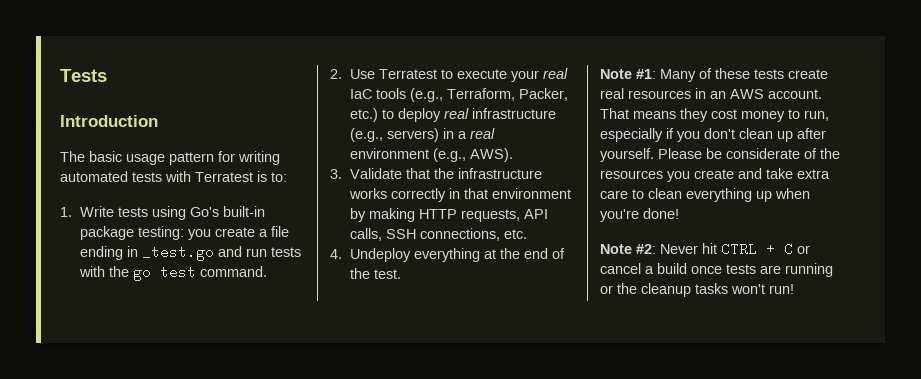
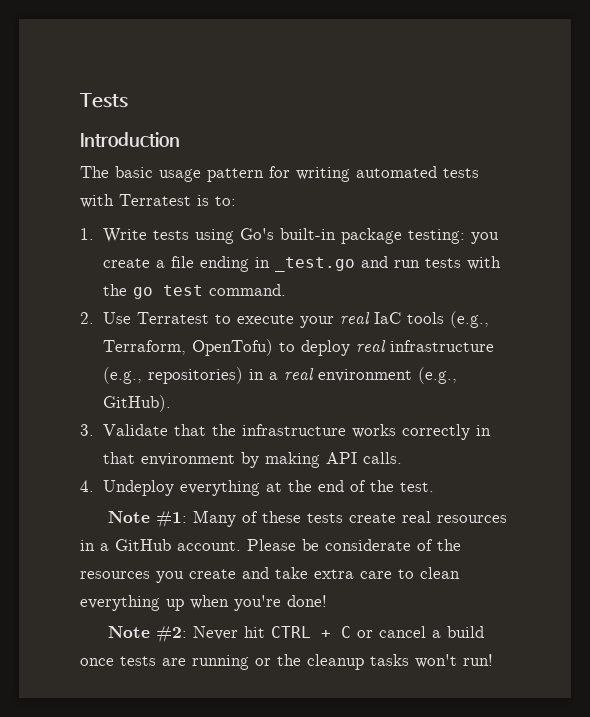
- 2. Use Terratest to execute your real IaC tools (e.g., Terraform, Packer, etc.) to deploy real infrastructure (e.g., servers) in a real environment (e.g., AWS).
+ 2. Use Terratest to execute your real IaC tools (e.g., Terraform, OpenTofu) to deploy real infrastructure (e.g., repositories) in a real environment (e.g., GitHub).
- 3. Validate that the infrastructure works correctly in that environment by making HTTP requests, API calls, SSH connections, etc.
+ 3. Validate that the infrastructure works correctly in that environment by making API calls.
- Note #1: Many of these tests create real resources in an AWS account. That means they cost money to run, especially if you don't clean up after yourself.
+ Note #1: Many of these tests create real resources in a GitHub account.

